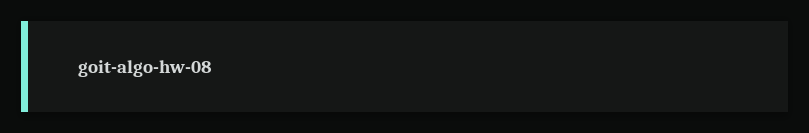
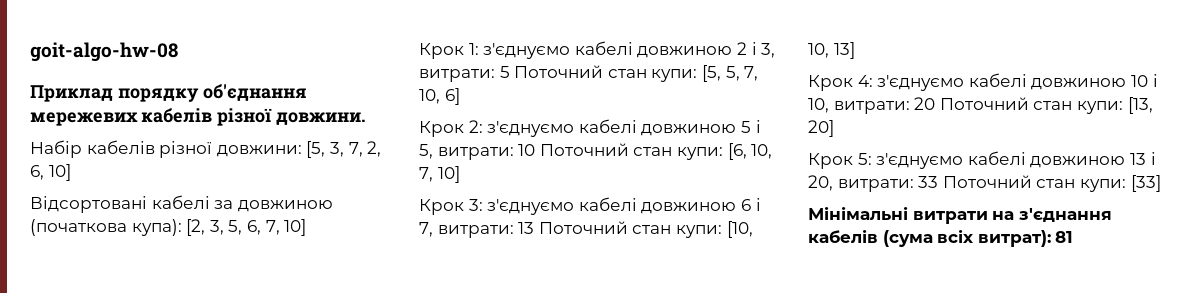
+ Приклад порядку об'єднання мережевих кабелів різної довжини.
+ Набір кабелів різної довжини: [5, 3, 7, 2, 6, 10]
+ Відсортовані кабелі за довжиною (початкова купа): [2, 3, 5, 6, 7, 10]
+ Крок 1: з'єднуємо кабелі довжиною 2 і 3, витрати: 5 Поточний стан купи: [5, 5, 7, 10, 6]
+ Крок 2: з'єднуємо кабелі довжиною 5 і 5, витрати: 10 Поточний стан купи: [6, 10, 7, 10]
+ Крок 3: з'єднуємо кабелі довжиною 6 і 7, витрати: 13 Поточний стан купи: [10, 10, 13]
+ Крок 4: з'єднуємо кабелі довжиною 10 і 10, витрати: 20 Поточний стан купи: [13, 20]
+ Крок 5: з'єднуємо кабелі довжиною 13 і 20, витрати: 33 Поточний стан купи: [33]
+ Мінімальні витрати на з'єднання кабелів (сума всіх витрат): 81

